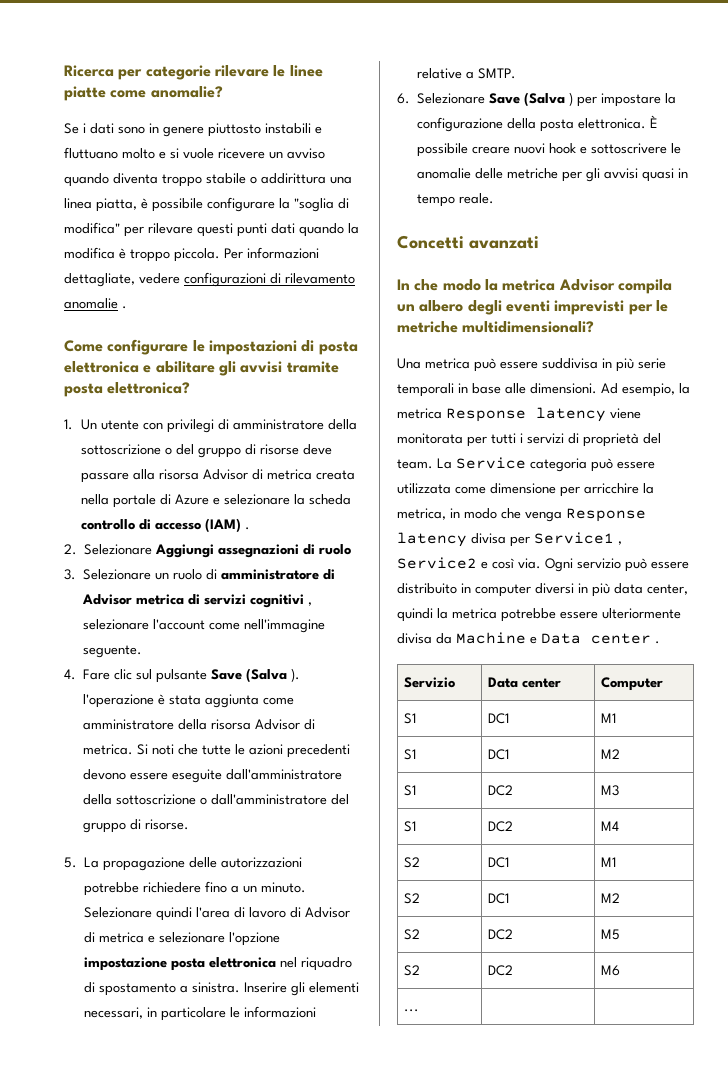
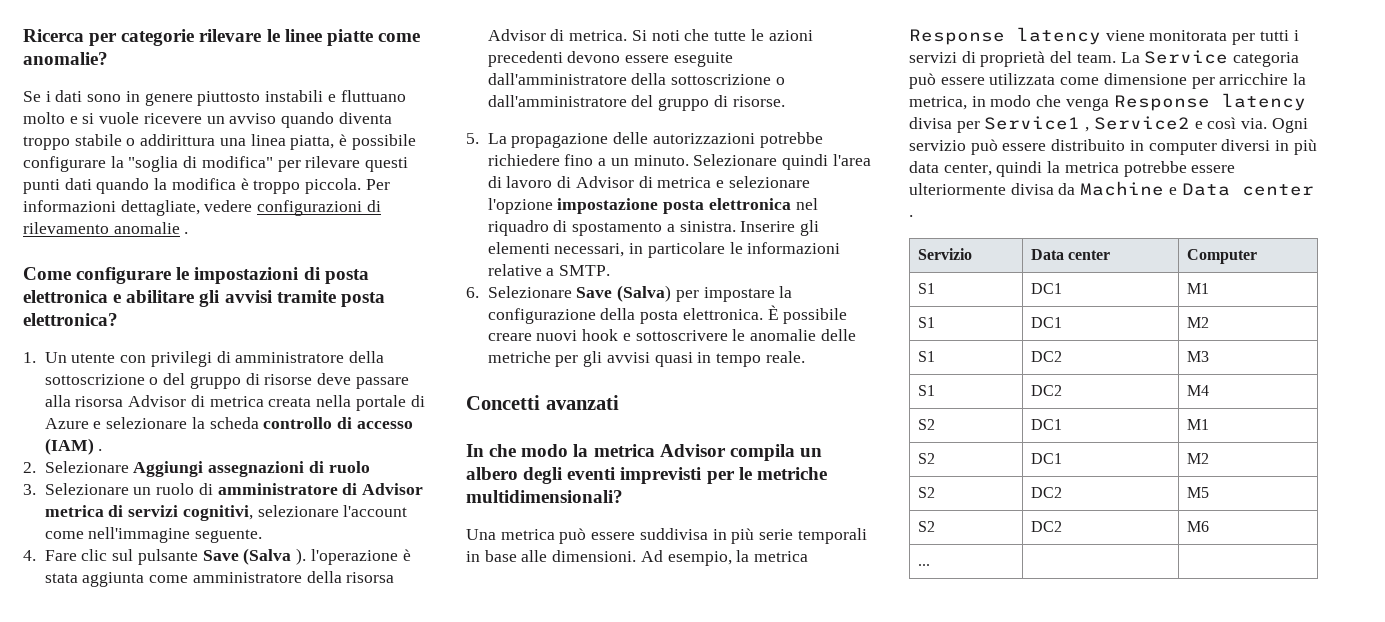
- 3. Selezionare un ruolo di amministratore di Advisor metrica di servizi cognitivi , selezionare l'account come nell'immagine seguente.
+ 3. Selezionare un ruolo di amministratore di Advisor metrica di servizi cognitivi, selezionare l'account come nell'immagine seguente.
- 6. Selezionare Save (Salva ) per impostare la configurazione della posta elettronica.
+ 6. Selezionare Save (Salva) per impostare la configurazione della posta elettronica.

